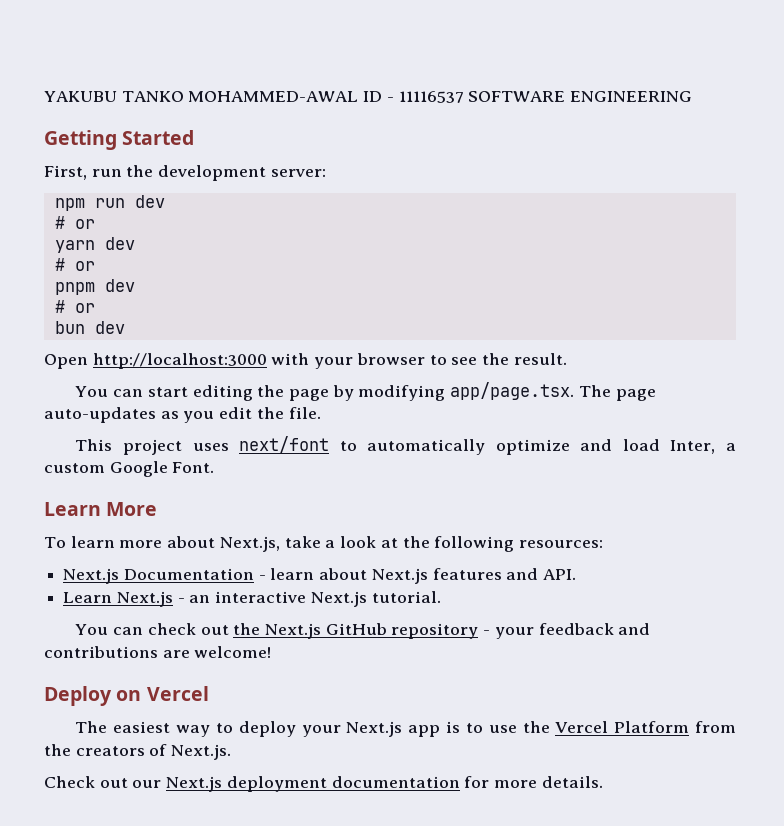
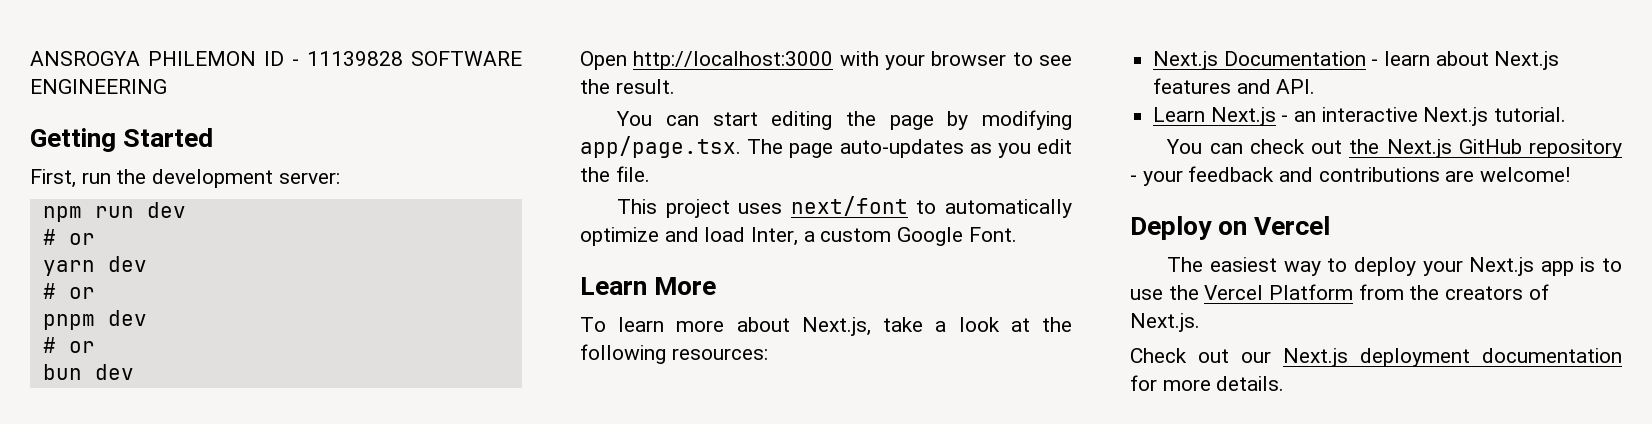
- YAKUBU TANKO MOHAMMED-AWAL ID - 11116537 SOFTWARE ENGINEERING
+ ANSROGYA PHILEMON ID - 11139828 SOFTWARE ENGINEERING

